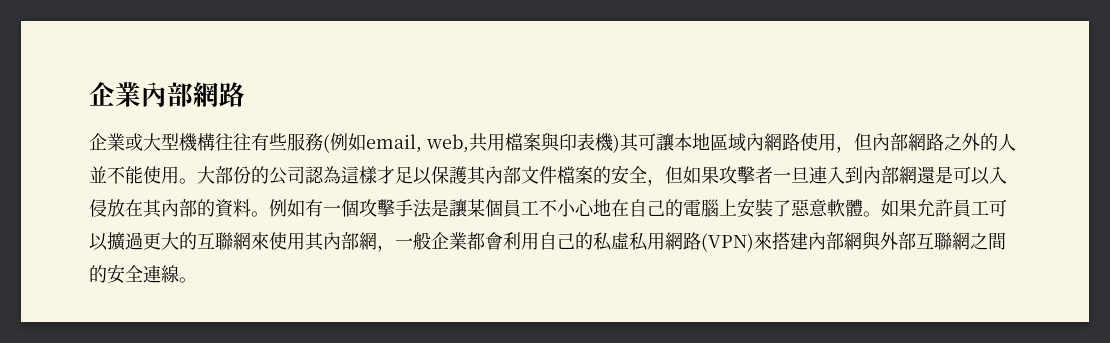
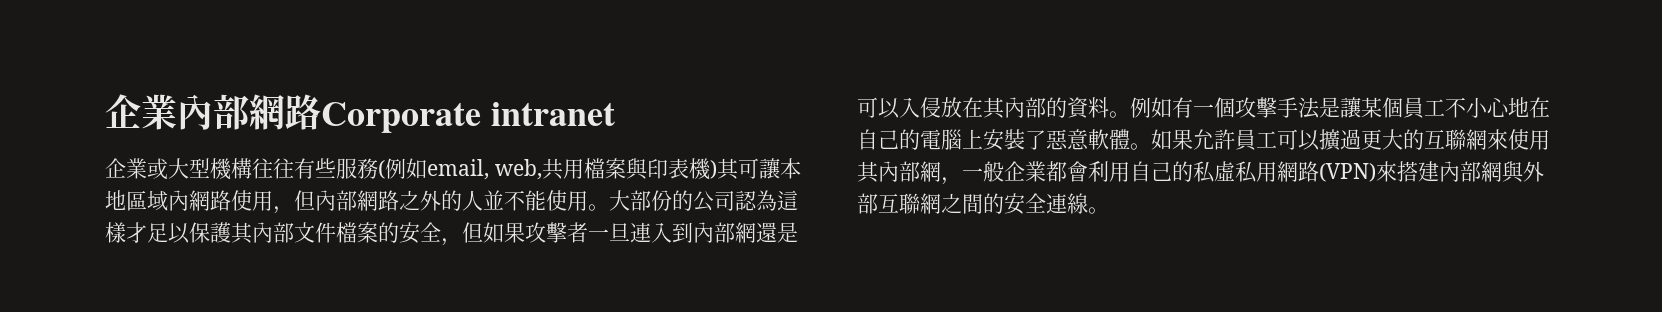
- 企業內部網路
+ 企業內部網路Corporate intranet

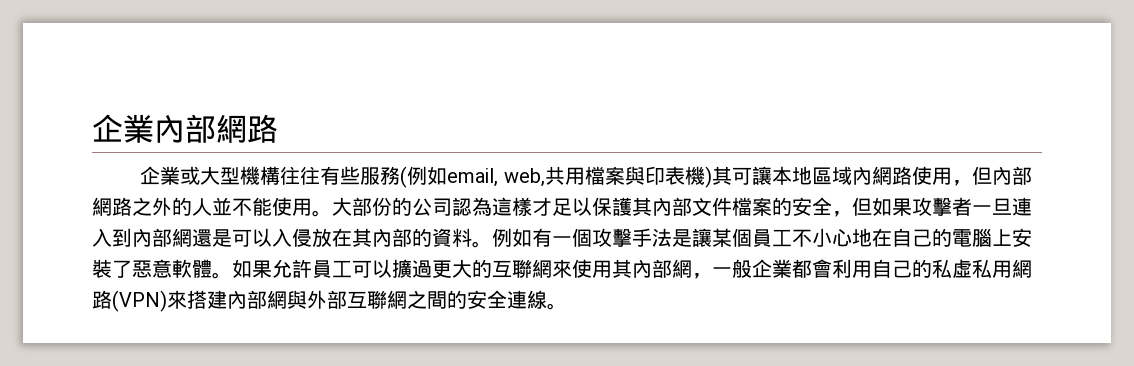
- 企業內部網路Corporate intranet
+ 企業內部網路

